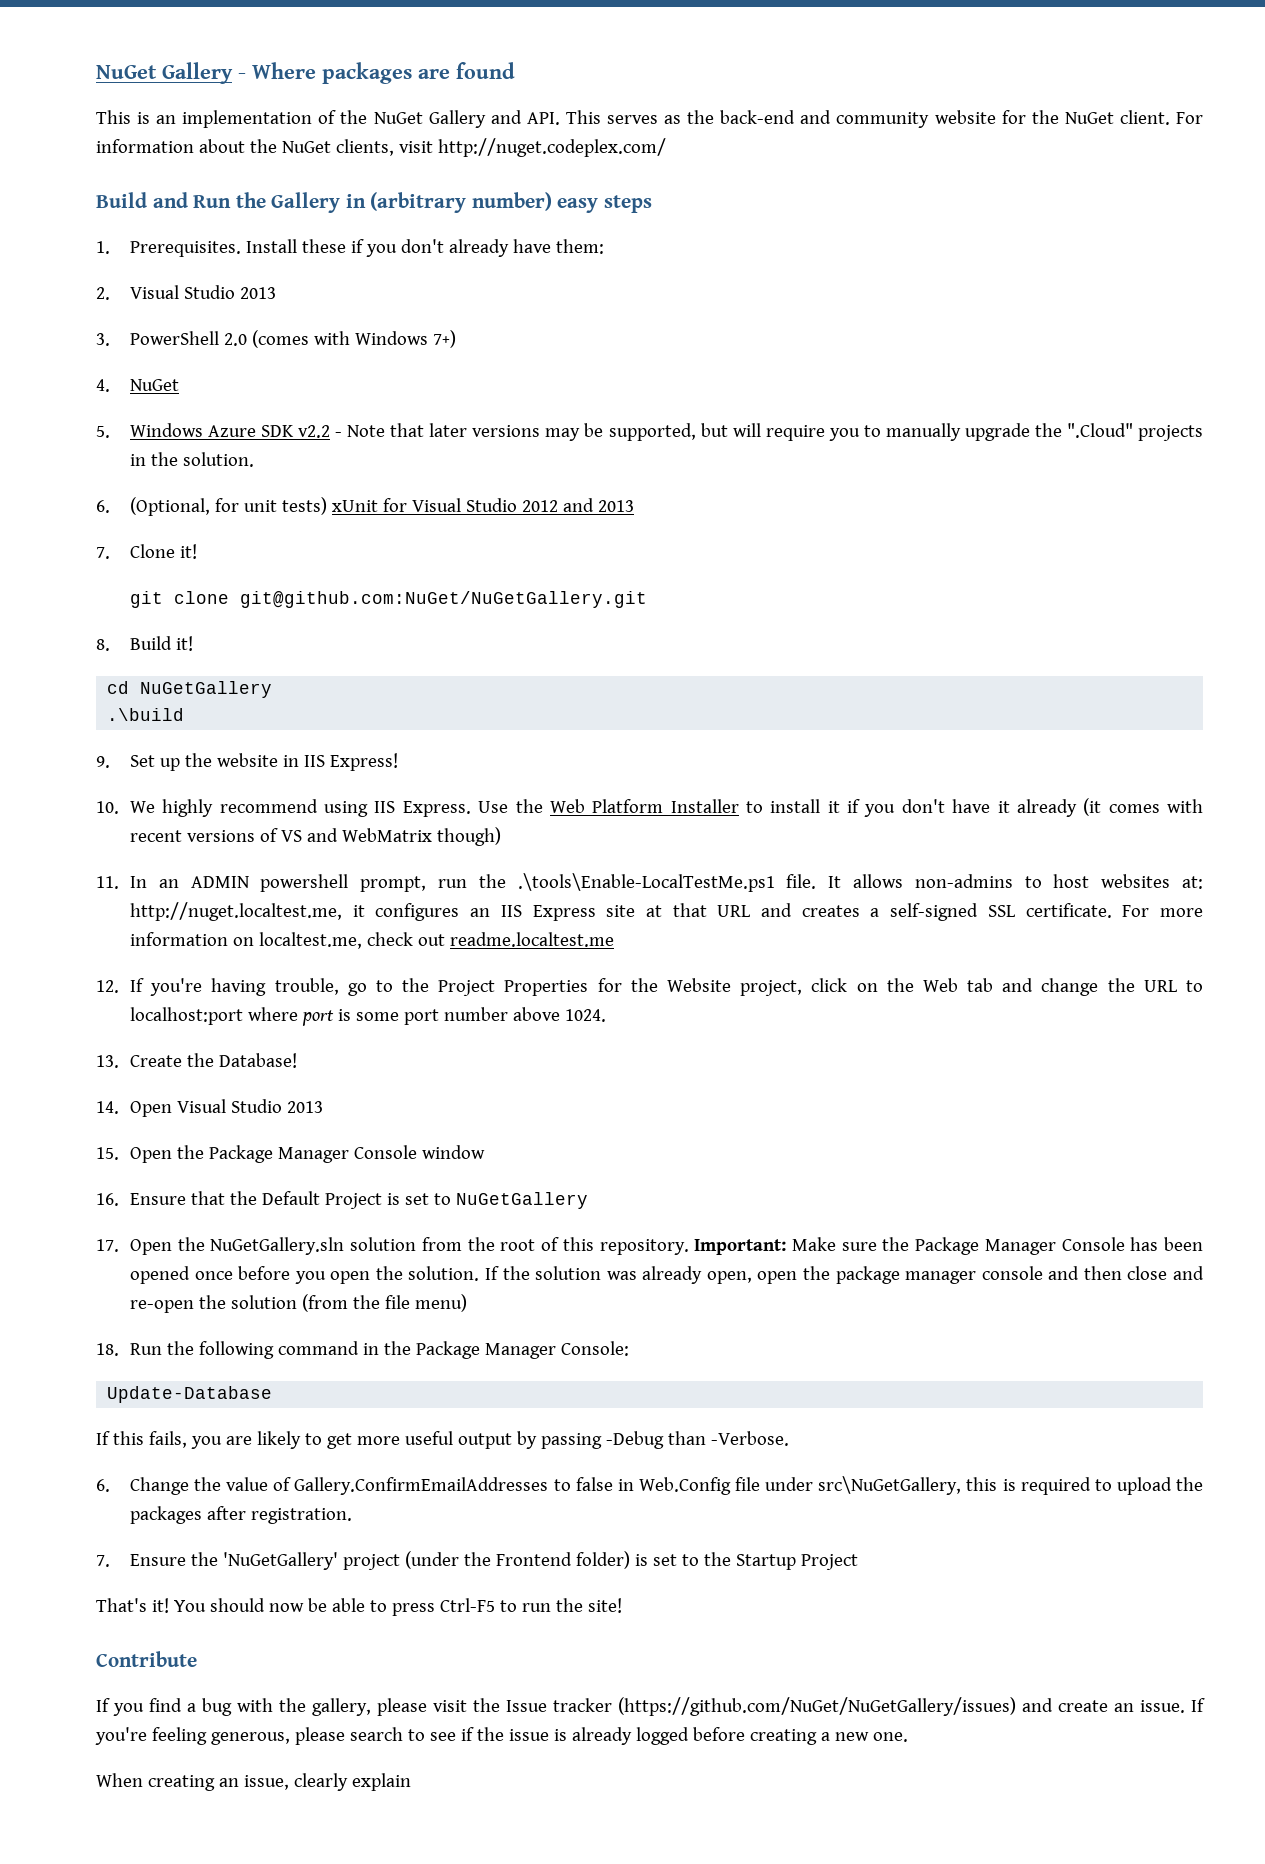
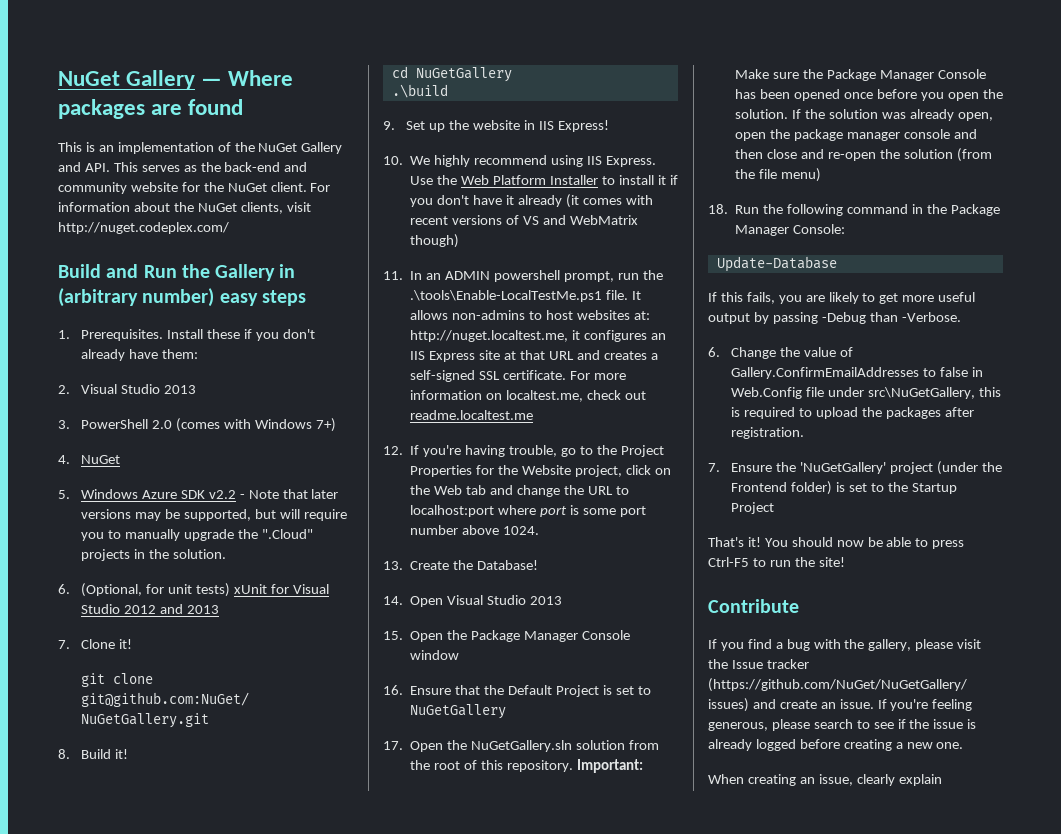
- NuGet Gallery - Where packages are found
+ NuGet Gallery — Where packages are found

